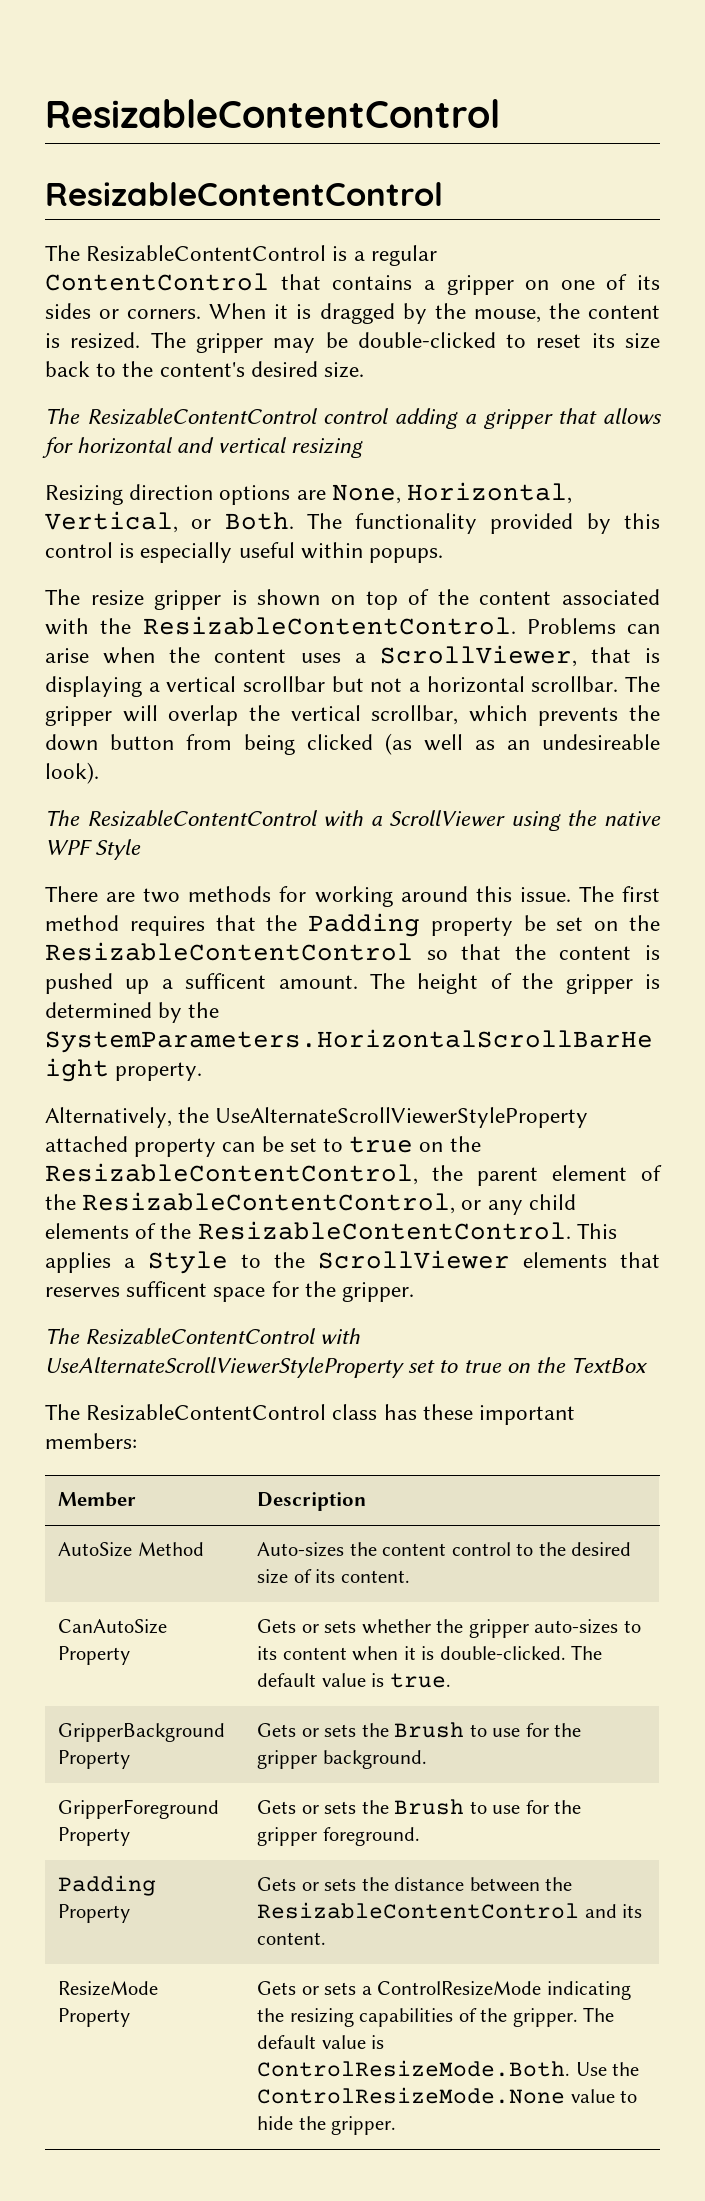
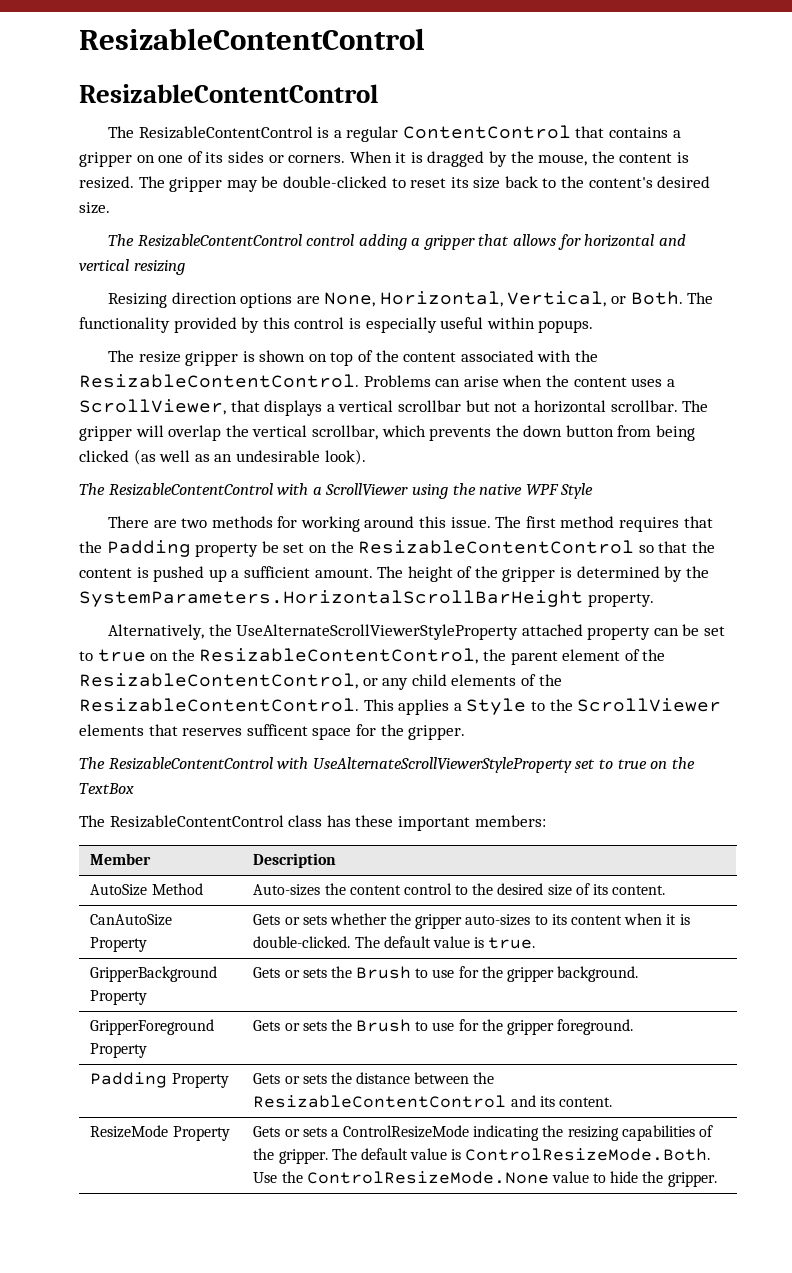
- Problems can arise when the content uses a ScrollViewer, that is displaying a vertical scrollbar but not a horizontal scrollbar.
+ Problems can arise when the content uses a ScrollViewer, that displays a vertical scrollbar but not a horizontal scrollbar.
- The gripper will overlap the vertical scrollbar, which prevents the down button from being clicked (as well as an undesireable look).
+ The gripper will overlap the vertical scrollbar, which prevents the down button from being clicked (as well as an undesirable look).
- The first method requires that the Padding property be set on the ResizableContentControl so that the content is pushed up a sufficent amount.
+ The first method requires that the Padding property be set on the ResizableContentControl so that the content is pushed up a sufficient amount.

